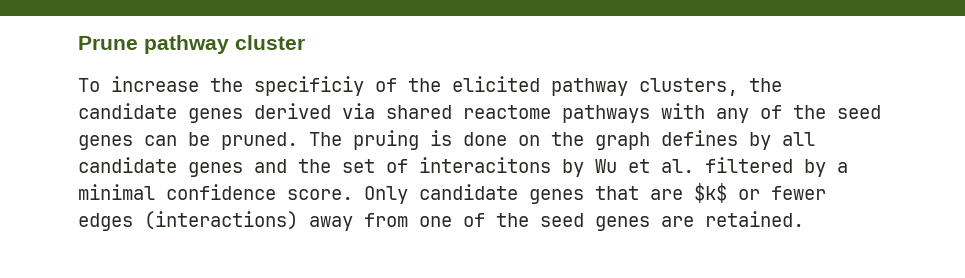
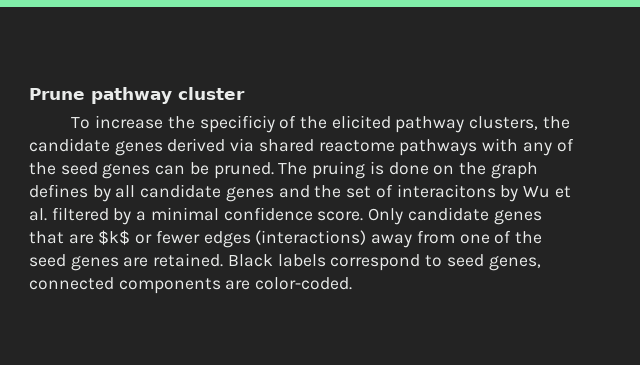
+ Black labels correspond to seed genes, connected components are color-coded.

